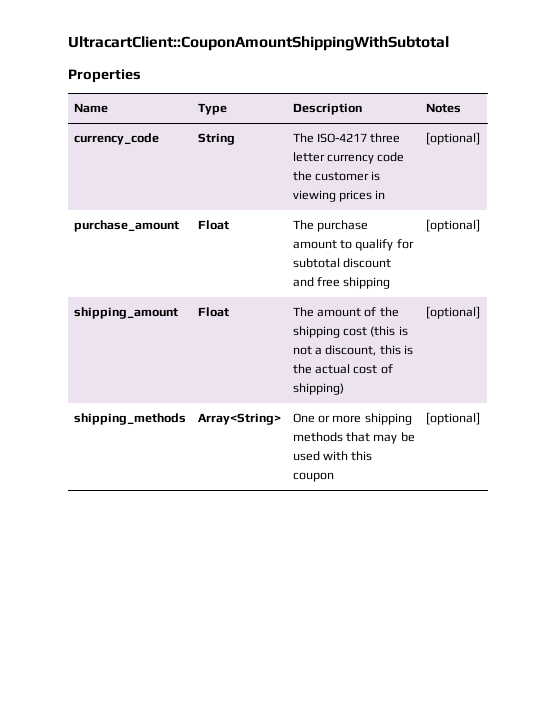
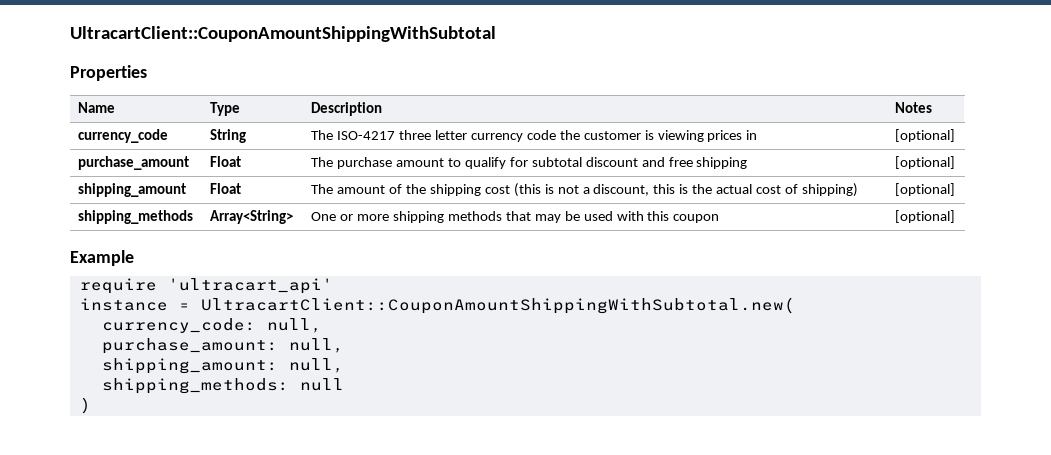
+ Example
+ require 'ultracart_api'
+ instance = UltracartClient::CouponAmountShippingWithSubtotal.new(
+ currency_code: null,
+ purchase_amount: null,
+ shipping_amount: null,
+ shipping_methods: null
+ )

